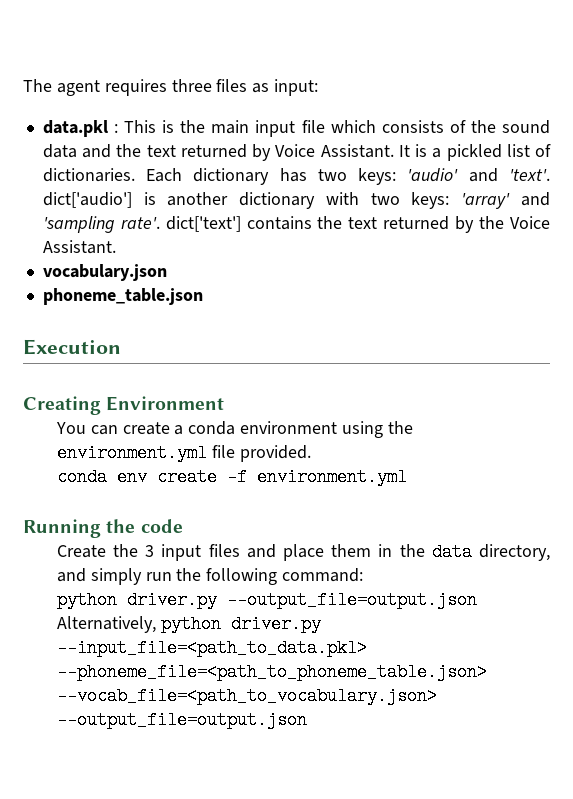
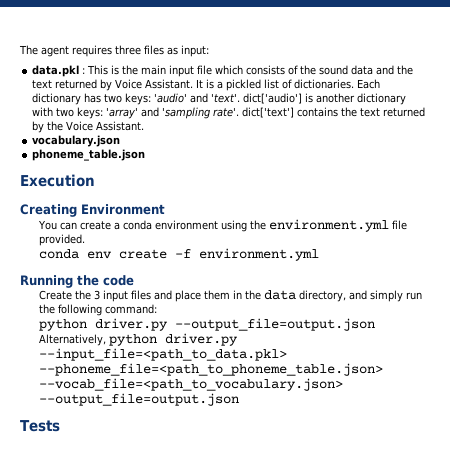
+ Tests

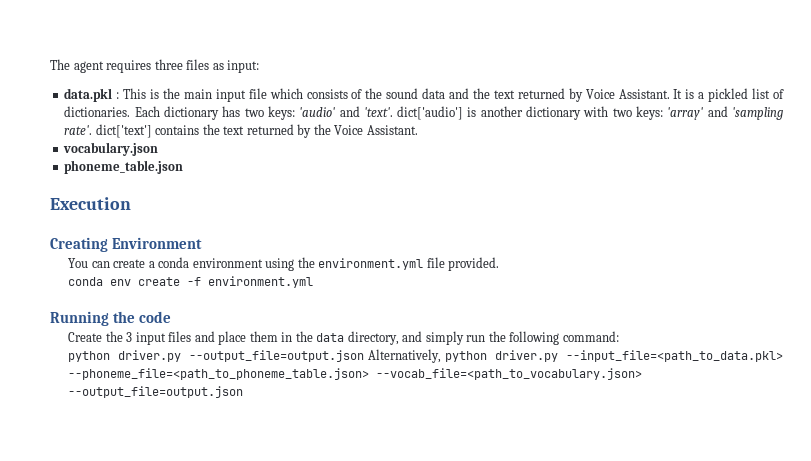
- Tests

